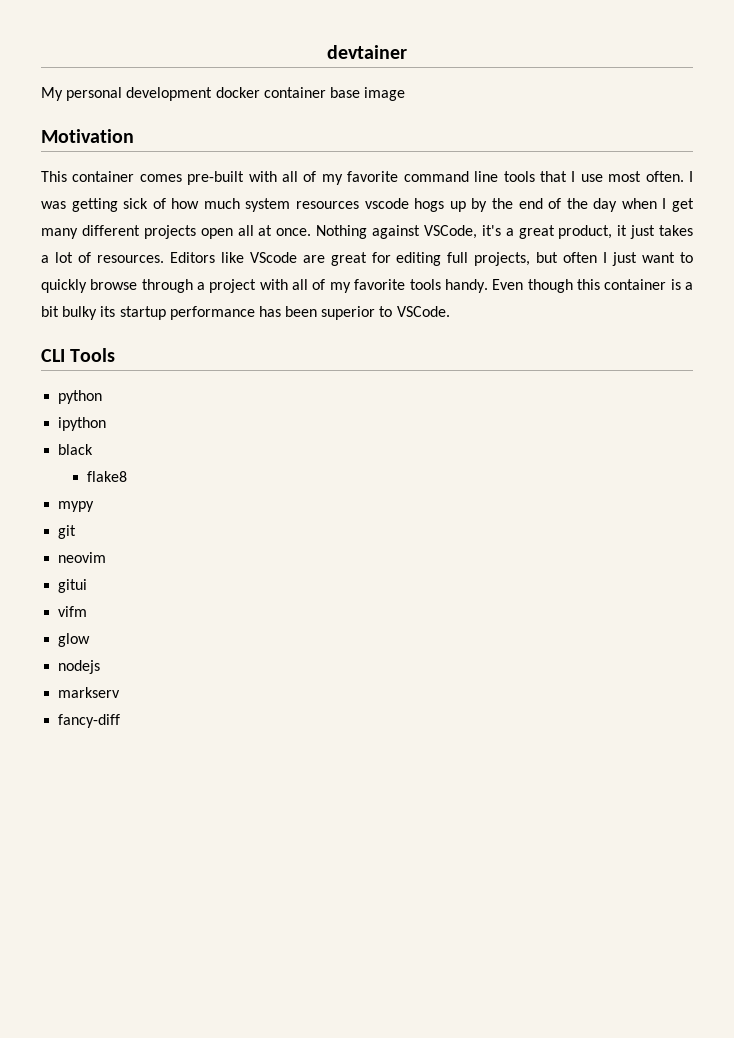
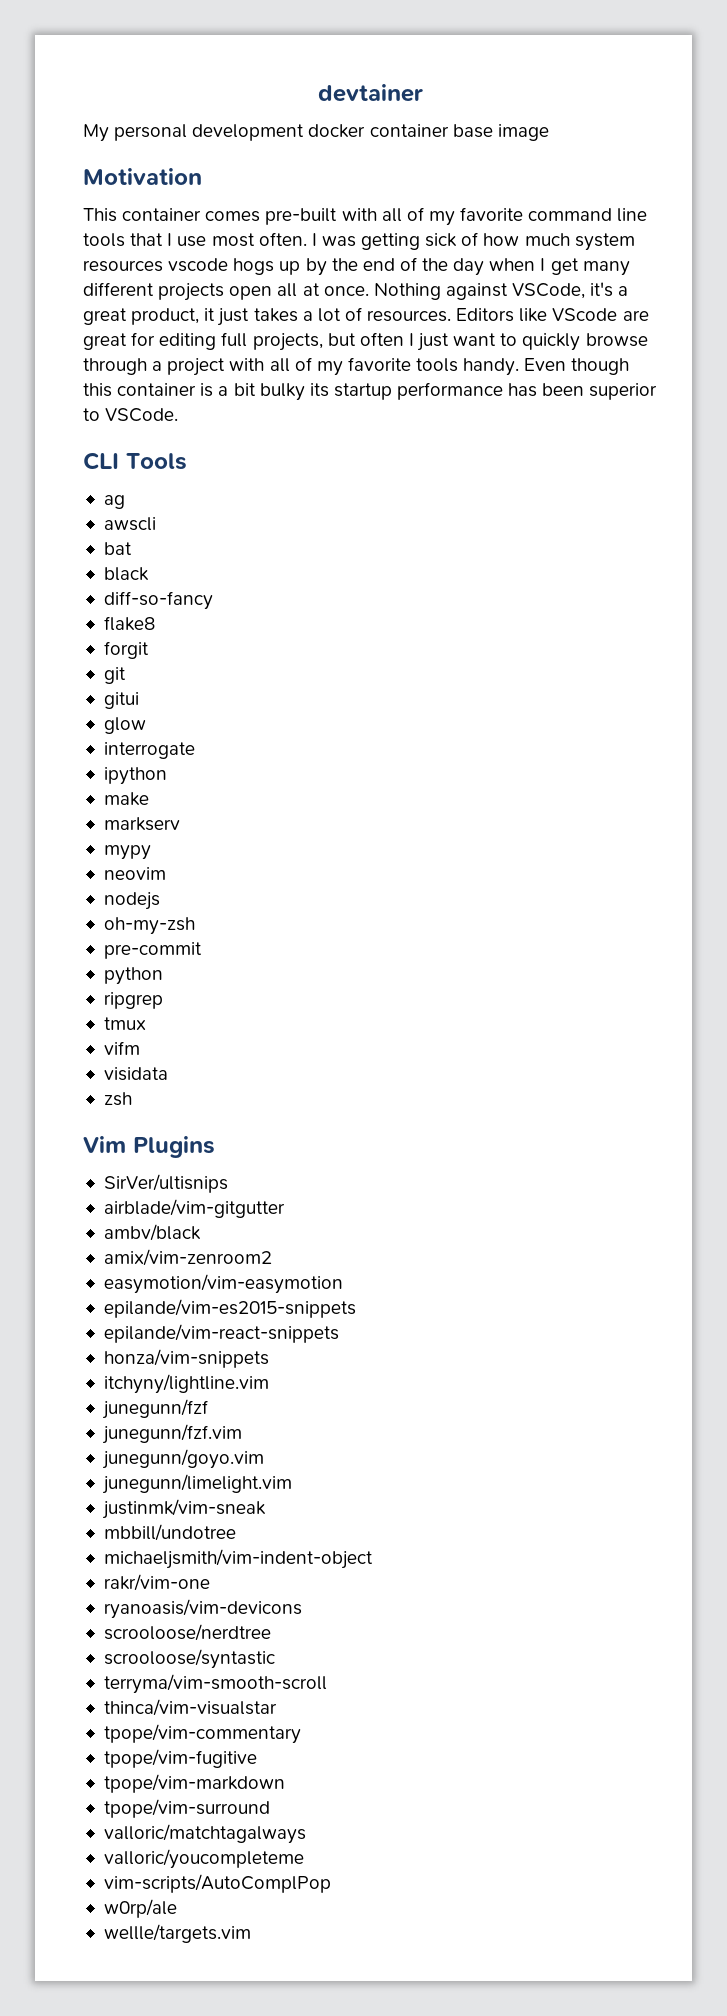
- python
+ ag
+ awscli
+ bat
+ black
+ diff-so-fancy
+ flake8
+ forgit
+ git
+ gitui
+ glow
+ interrogate
- black
- flake8
+ make
+ markserv
- git
- gitui
+ nodejs
+ oh-my-zsh
+ pre-commit
+ python
+ ripgrep
+ tmux
  vifm
- glow
- nodejs
- markserv
- fancy-diff
+ visidata
+ zsh
+ Vim Plugins
+ SirVer/ultisnips
+ airblade/vim-gitgutter
+ ambv/black
+ amix/vim-zenroom2
+ easymotion/vim-easymotion
+ epilande/vim-es2015-snippets
+ epilande/vim-react-snippets
+ honza/vim-snippets
+ itchyny/lightline.vim
+ junegunn/fzf
+ junegunn/fzf.vim
+ junegunn/goyo.vim
+ junegunn/limelight.vim
+ justinmk/vim-sneak
+ mbbill/undotree
+ michaeljsmith/vim-indent-object
+ rakr/vim-one
+ ryanoasis/vim-devicons
+ scrooloose/nerdtree
+ scrooloose/syntastic
+ terryma/vim-smooth-scroll
+ thinca/vim-visualstar
+ tpope/vim-commentary
+ tpope/vim-fugitive
+ tpope/vim-markdown
+ tpope/vim-surround
+ valloric/matchtagalways
+ valloric/youcompleteme
+ vim-scripts/AutoComplPop
+ w0rp/ale
+ wellle/targets.vim

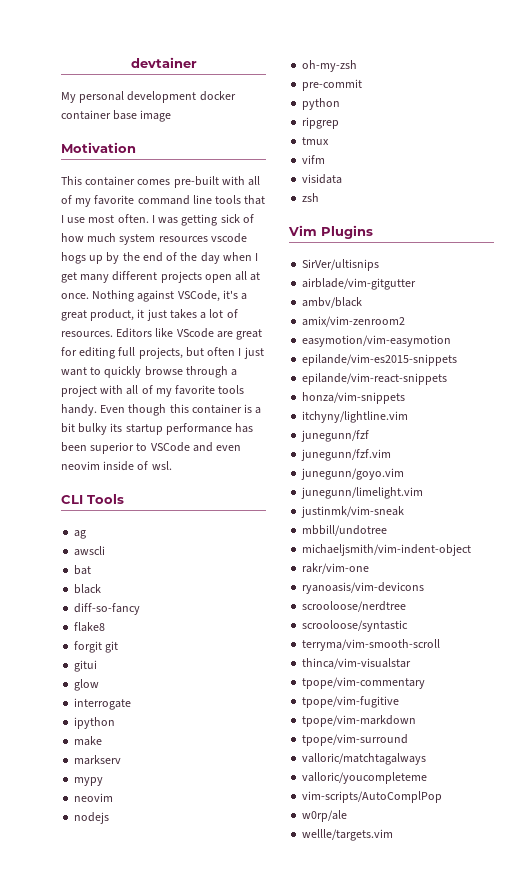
- Even though this container is a bit bulky its startup performance has been superior to VSCode.
+ Even though this container is a bit bulky its startup performance has been superior to VSCode and even neovim inside of wsl.
- forgit
- git
+ forgit git

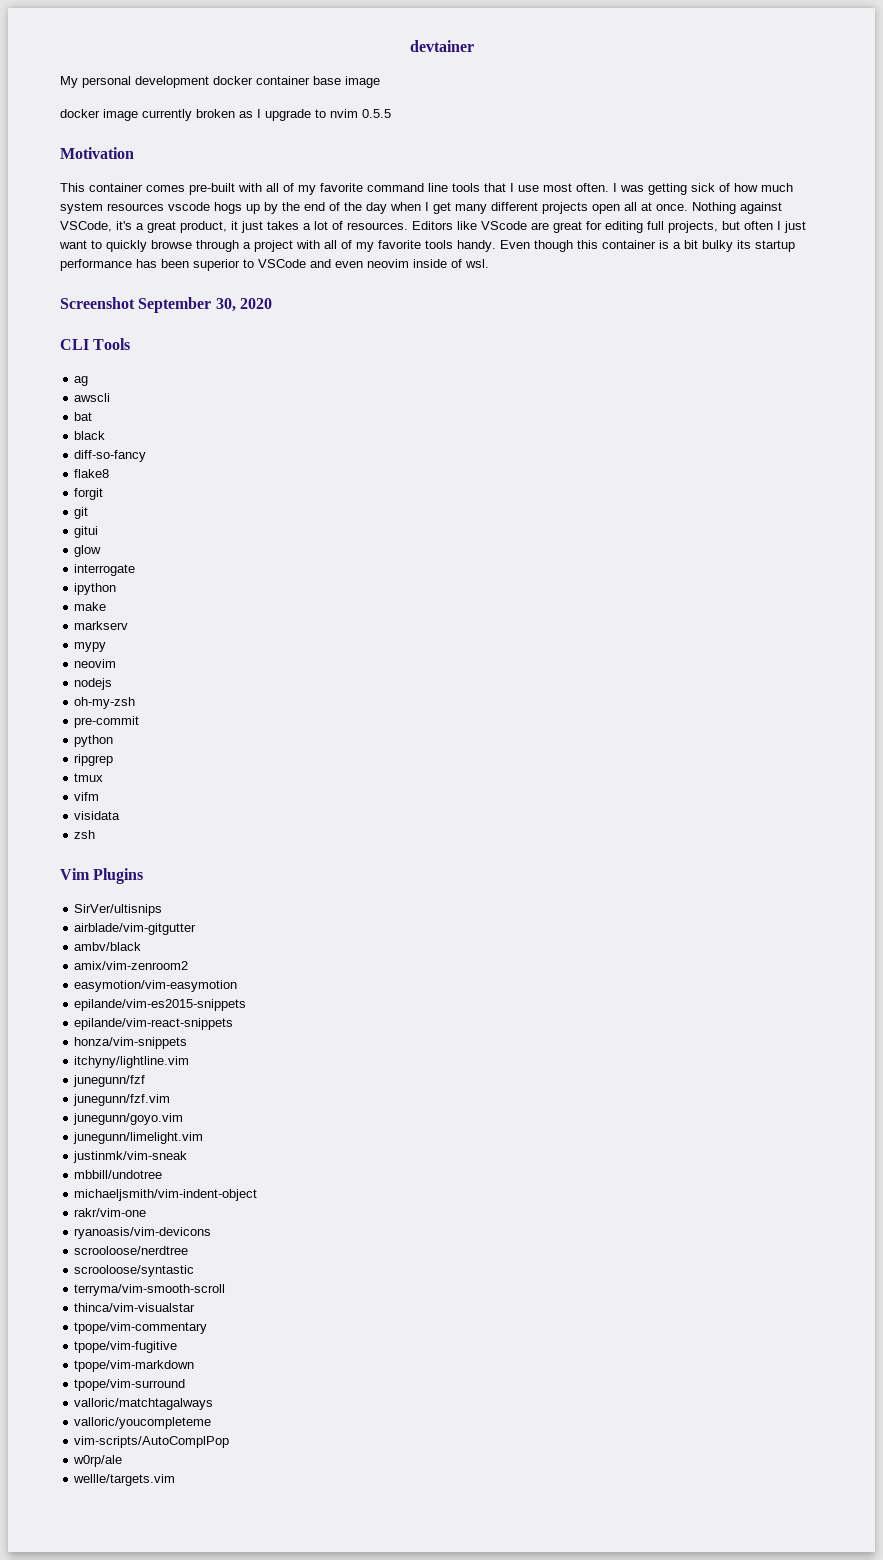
+ docker image currently broken as I upgrade to nvim 0.5.5
+ Screenshot September 30, 2020
- forgit git
+ forgit
+ git

